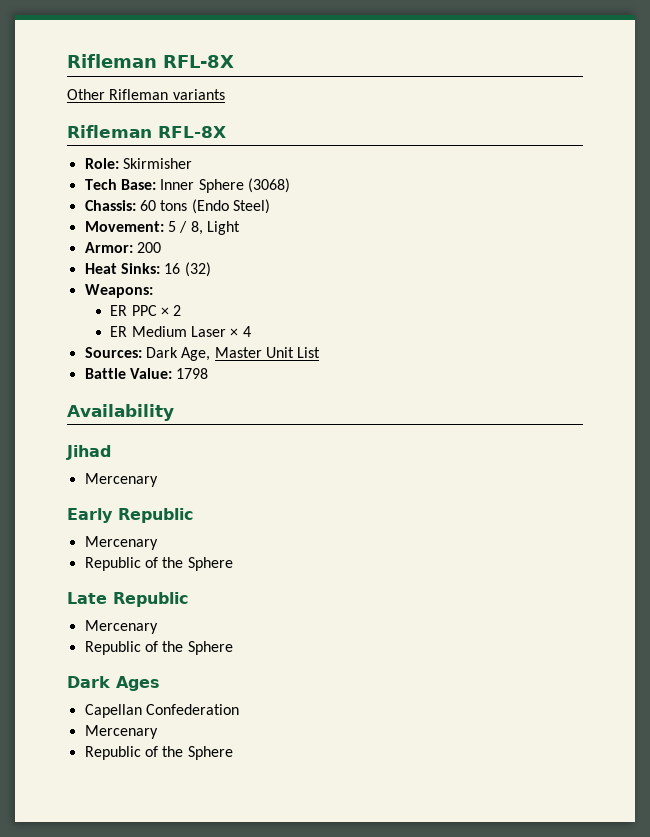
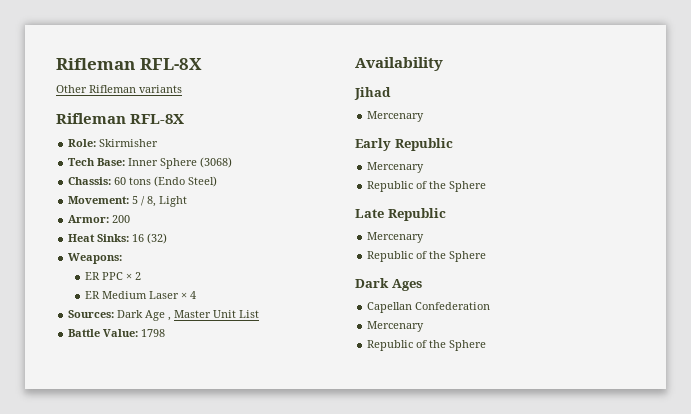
- Sources: Dark Age, Master Unit List
+ Sources: Dark Age , Master Unit List

